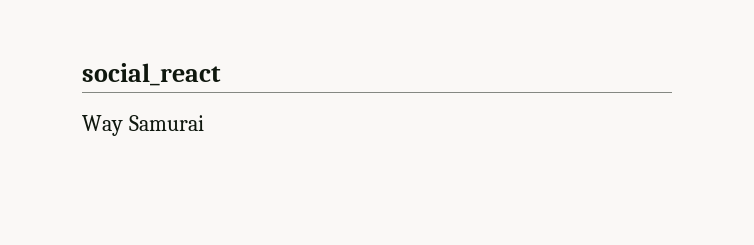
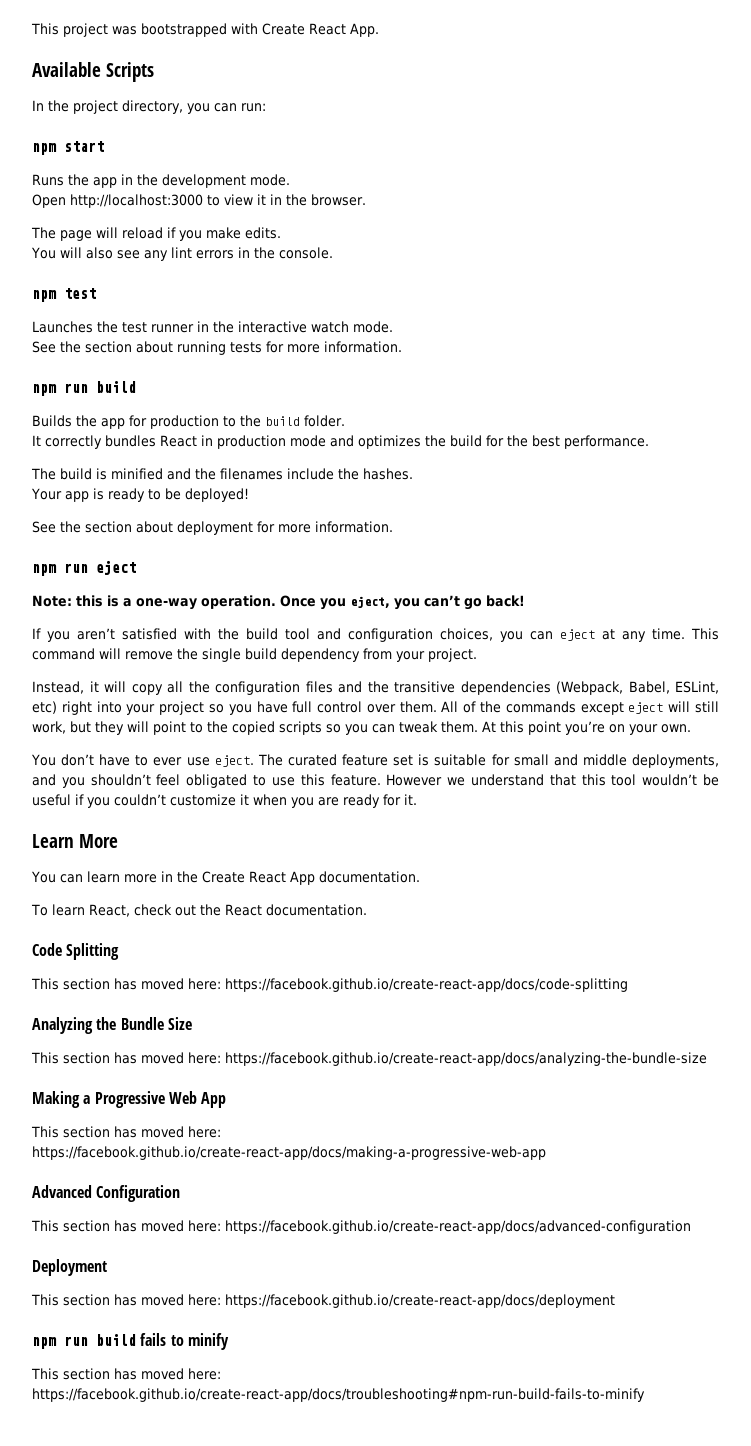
- social_react
- Way Samurai
+ This project was bootstrapped with Create React App.
+ Available Scripts
+ In the project directory, you can run:
+ npm start
+ Runs the app in the development mode.
+ Open http://localhost:3000 to view it in the browser.
+ The page will reload if you make edits.
+ You will also see any lint errors in the console.
+ npm test
+ Launches the test runner in the interactive watch mode.
+ See the section about running tests for more information.
+ npm run build
+ Builds the app for production to the build folder.
+ It correctly bundles React in production mode and optimizes the build for the best performance.
+ The build is minified and the filenames include the hashes.
+ Your app is ready to be deployed!
+ See the section about deployment for more information.
+ npm run eject
+ Note: this is a one-way operation. Once you eject, you can’t go back!
+ If you aren’t satisfied with the build tool and configuration choices, you can eject at any time. This command will remove the single build dependency from your project.
+ Instead, it will copy all the configuration files and the transitive dependencies (Webpack, Babel, ESLint, etc) right into your project so you have full control over them. All of the commands except eject will still work, but they will point to the copied scripts so you can tweak them. At this point you’re on your own.
+ You don’t have to ever use eject. The curated feature set is suitable for small and middle deployments, and you shouldn’t feel obligated to use this feature. However we understand that this tool wouldn’t be useful if you couldn’t customize it when you are ready for it.
+ Learn More
+ You can learn more in the Create React App documentation.
+ To learn React, check out the React documentation.
+ Code Splitting
+ This section has moved here: https://facebook.github.io/create-react-app/docs/code-splitting
+ Analyzing the Bundle Size
+ This section has moved here: https://facebook.github.io/create-react-app/docs/analyzing-the-bundle-size
+ Making a Progressive Web App
+ This section has moved here: https://facebook.github.io/create-react-app/docs/making-a-progressive-web-app
+ Advanced Configuration
+ This section has moved here: https://facebook.github.io/create-react-app/docs/advanced-configuration
+ Deployment
+ This section has moved here: https://facebook.github.io/create-react-app/docs/deployment
+ npm run build fails to minify
+ This section has moved here: https://facebook.github.io/create-react-app/docs/troubleshooting#npm-run-build-fails-to-minify

